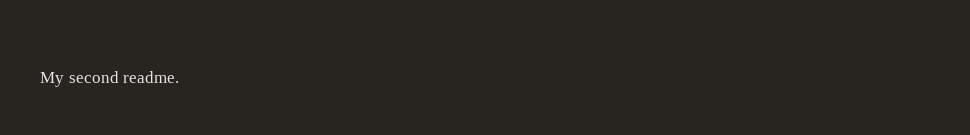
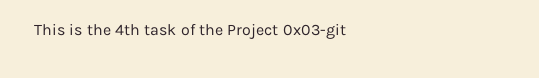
- My second readme.
+ This is the 4th task of the Project 0x03-git

